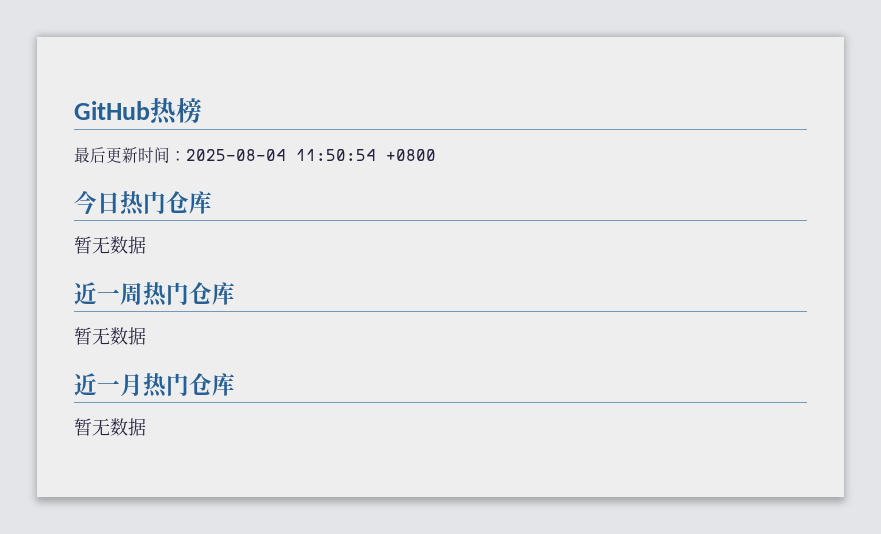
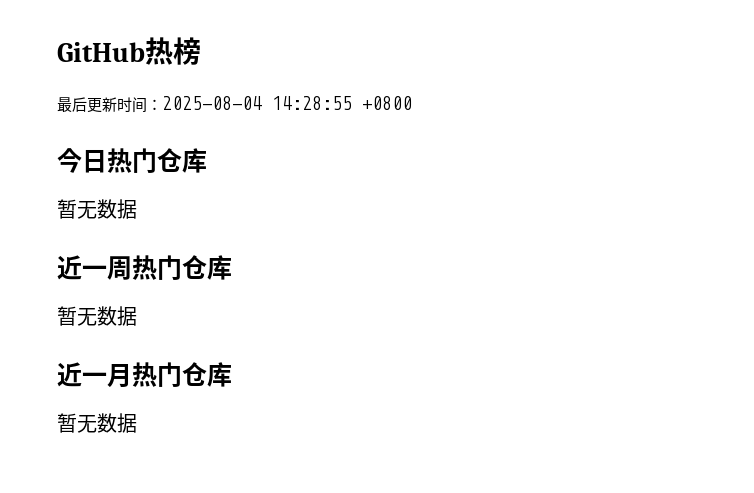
- 最后更新时间：2025-08-04 11:50:54 +0800
+ 最后更新时间：2025-08-04 14:28:55 +0800

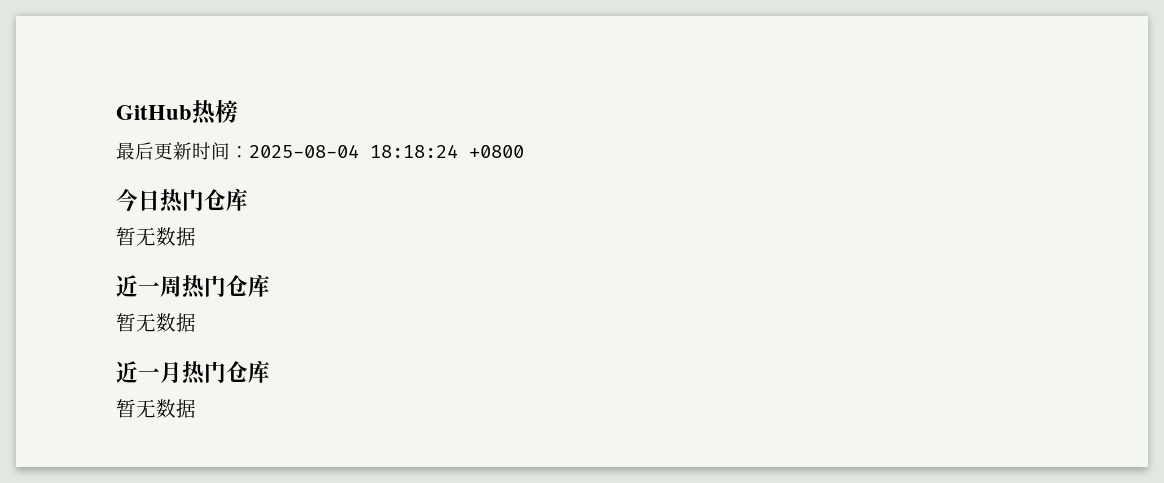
- 最后更新时间：2025-08-04 14:28:55 +0800
+ 最后更新时间：2025-08-04 18:18:24 +0800

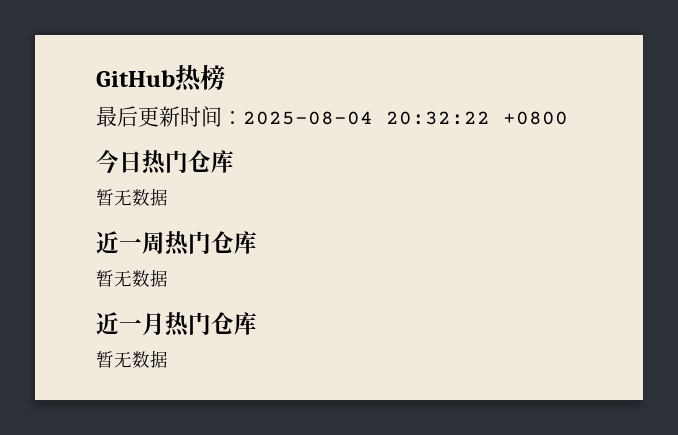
- 最后更新时间：2025-08-04 18:18:24 +0800
+ 最后更新时间：2025-08-04 20:32:22 +0800

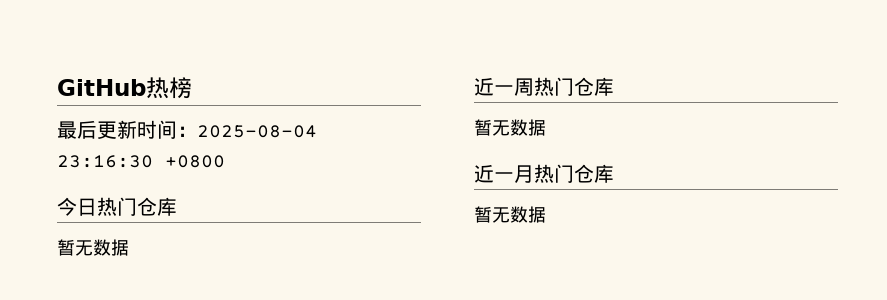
- 最后更新时间：2025-08-04 20:32:22 +0800
+ 最后更新时间：2025-08-04 23:16:30 +0800

